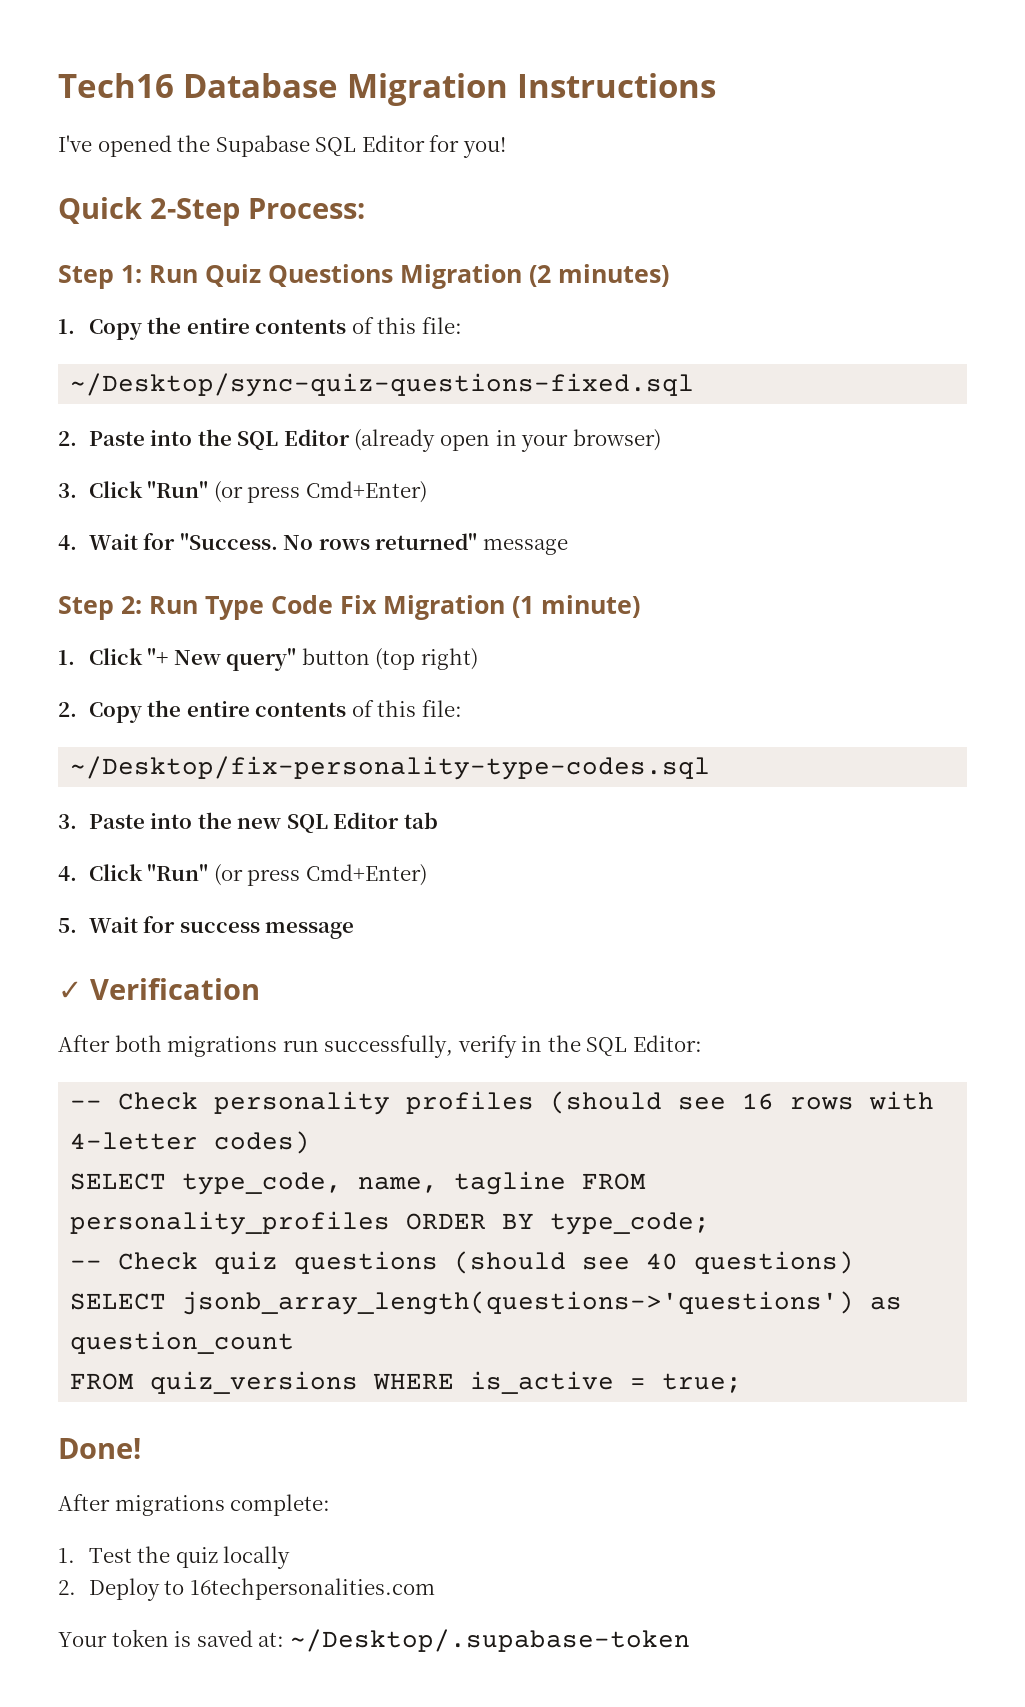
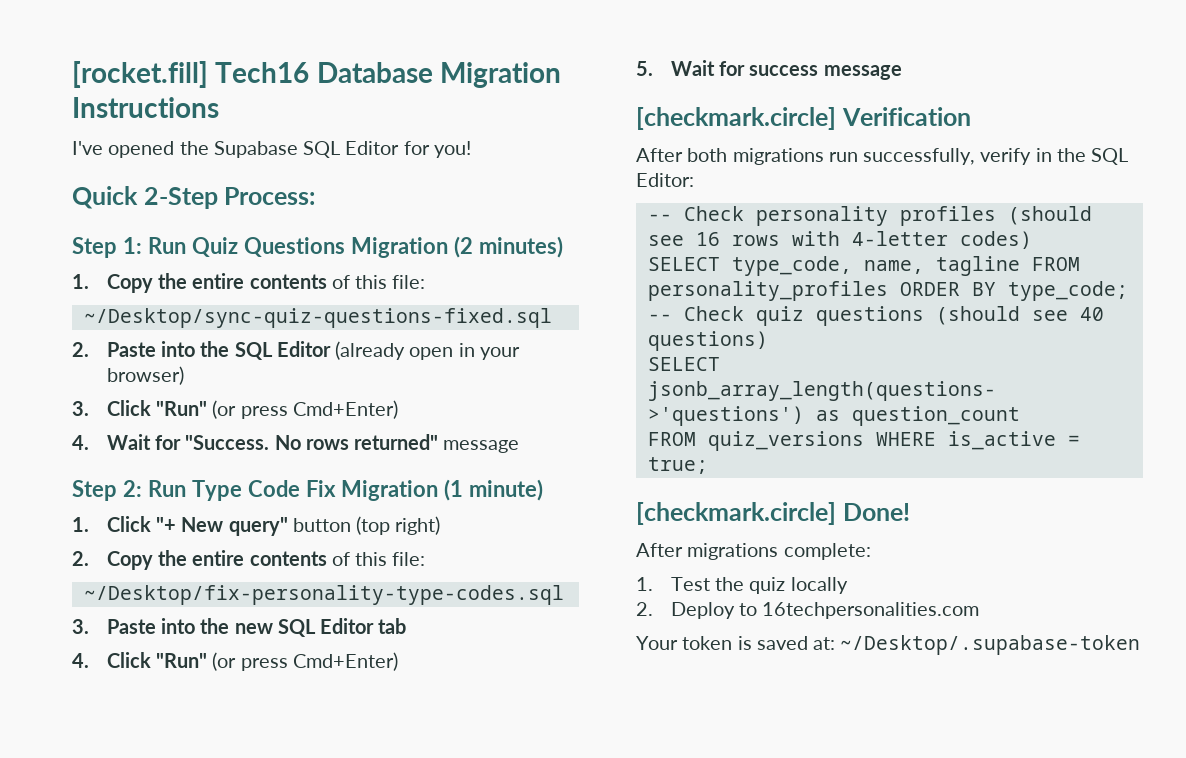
- Tech16 Database Migration Instructions
+ [rocket.fill] Tech16 Database Migration Instructions
- ✓ Verification
+ [checkmark.circle] Verification
- Done!
+ [checkmark.circle] Done!

